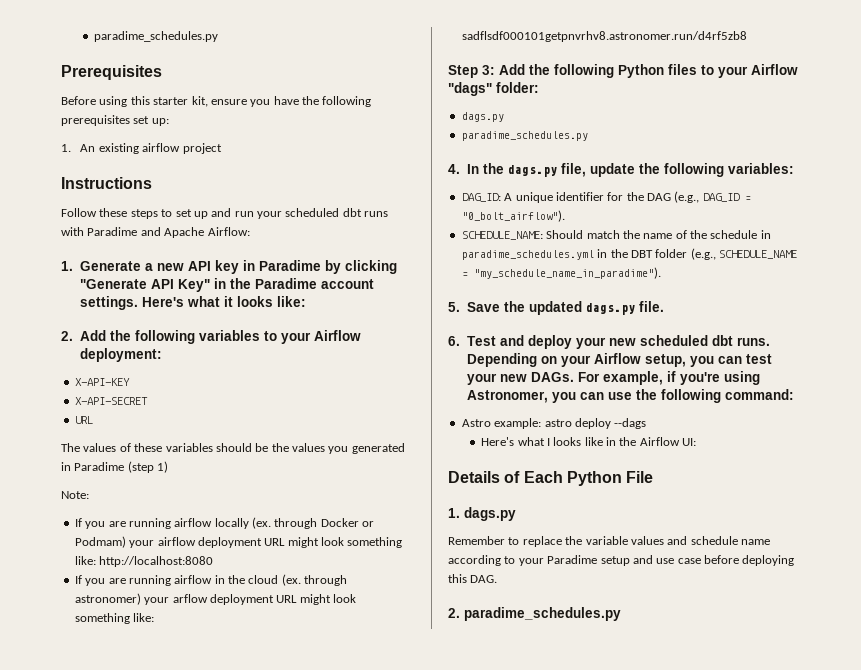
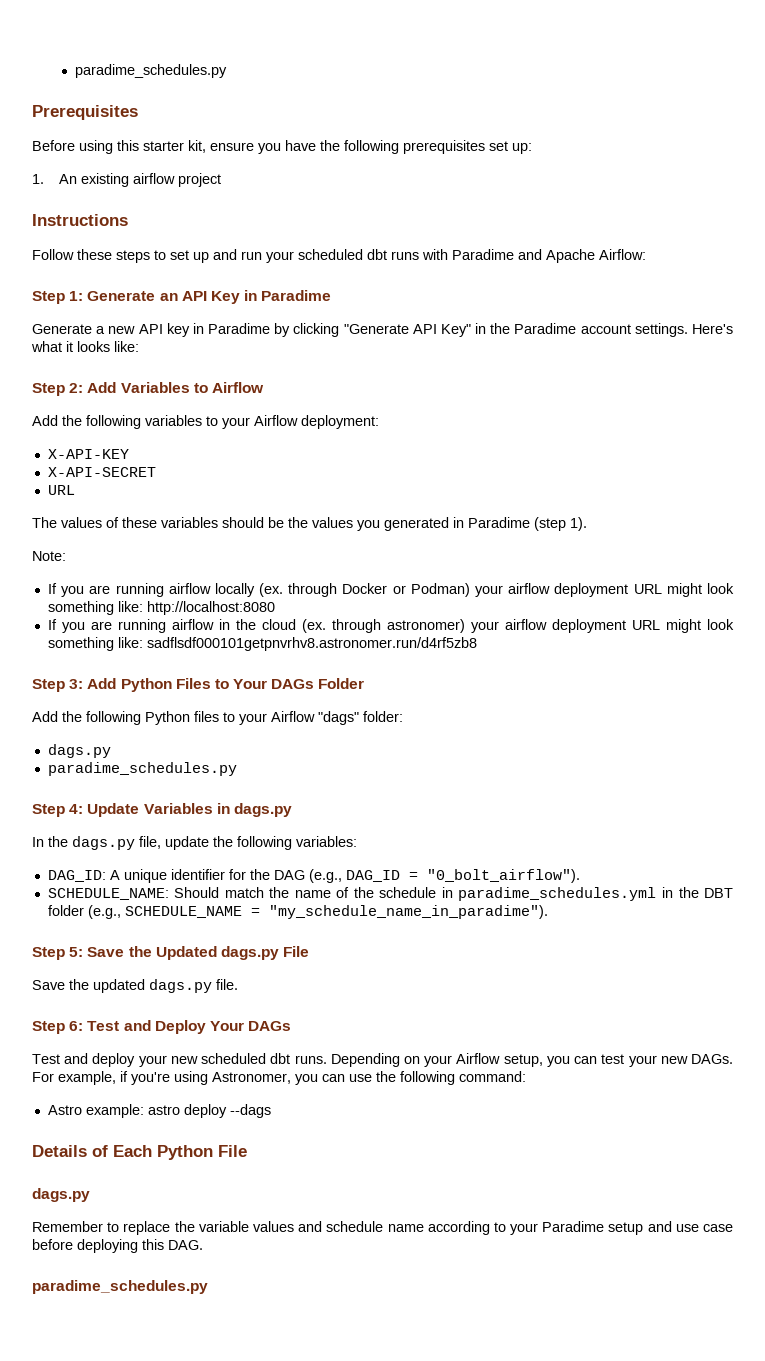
- 1. Generate a new API key in Paradime by clicking "Generate API Key" in the Paradime account settings.
+ Step 1: Generate an API Key in Paradime
+ Generate a new API key in Paradime by clicking "Generate API Key" in the Paradime account settings.
- 2. Add the following variables to your Airflow deployment:
+ Step 2: Add Variables to Airflow
+ Add the following variables to your Airflow deployment:
- The values of these variables should be the values you generated in Paradime (step 1)
+ The values of these variables should be the values you generated in Paradime (step 1).
- If you are running airflow locally (ex. through Docker or Podmam) your airflow deployment URL might look something like: http://localhost:8080
+ If you are running airflow locally (ex. through Docker or Podman) your airflow deployment URL might look something like: http://localhost:8080
- If you are running airflow in the cloud (ex. through astronomer) your arflow deployment URL might look something like: sadflsdf000101getpnvrhv8.astronomer.run/d4rf5zb8
+ If you are running airflow in the cloud (ex. through astronomer) your airflow deployment URL might look something like: sadflsdf000101getpnvrhv8.astronomer.run/d4rf5zb8
- Step 3: Add the following Python files to your Airflow "dags" folder:
+ Step 3: Add Python Files to Your DAGs Folder
+ Add the following Python files to your Airflow "dags" folder:
- 4. In the dags.py file, update the following variables:
+ Step 4: Update Variables in dags.py
+ In the dags.py file, update the following variables:
- 5. Save the updated dags.py file.
+ Step 5: Save the Updated dags.py File
+ Save the updated dags.py file.
- 6. Test and deploy your new scheduled dbt runs.
+ Step 6: Test and Deploy Your DAGs
+ Test and deploy your new scheduled dbt runs.
- Here's what I looks like in the Airflow UI:
  Details of Each Python File
- 1. dags.py
+ dags.py
  Remember to replace the variable values and schedule name according to your Paradime setup and use case before deploying this DAG.
- 2. paradime_schedules.py
+ paradime_schedules.py

